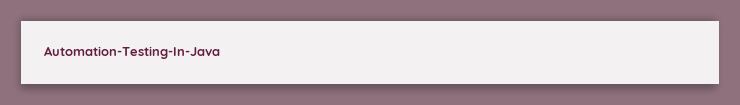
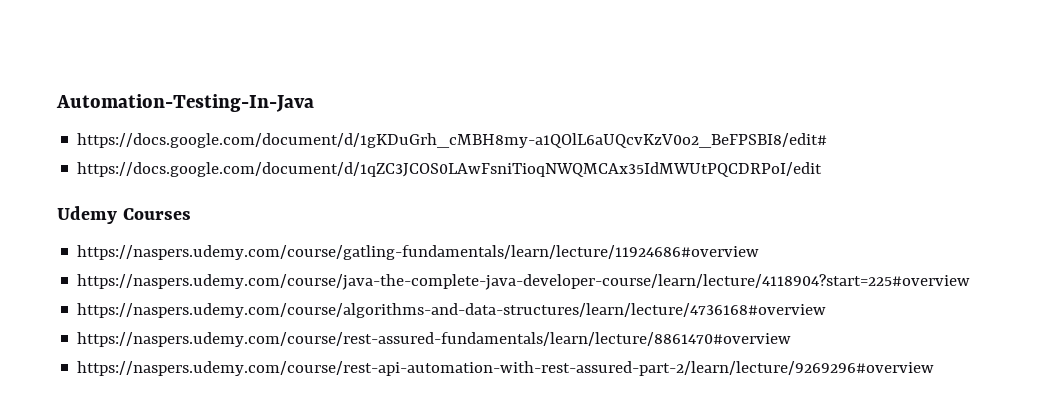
+ https://docs.google.com/document/d/1gKDuGrh_cMBH8my-a1QOlL6aUQcvKzV0o2_BeFPSBI8/edit#
+ https://docs.google.com/document/d/1qZC3JCOS0LAwFsniTioqNWQMCAx35IdMWUtPQCDRPoI/edit
+ Udemy Courses
+ https://naspers.udemy.com/course/gatling-fundamentals/learn/lecture/11924686#overview
+ https://naspers.udemy.com/course/java-the-complete-java-developer-course/learn/lecture/4118904?start=225#overview
+ https://naspers.udemy.com/course/algorithms-and-data-structures/learn/lecture/4736168#overview
+ https://naspers.udemy.com/course/rest-assured-fundamentals/learn/lecture/8861470#overview
+ https://naspers.udemy.com/course/rest-api-automation-with-rest-assured-part-2/learn/lecture/9269296#overview

